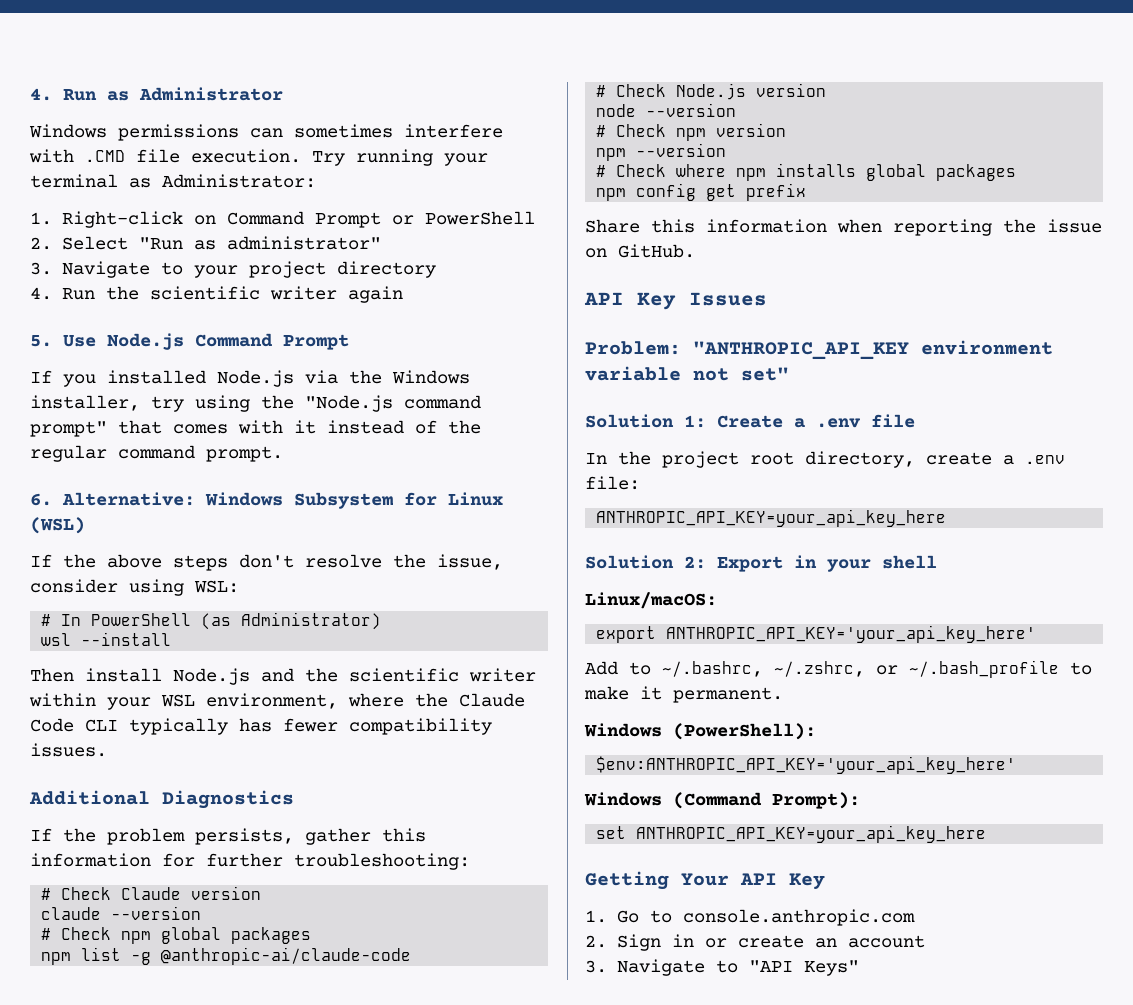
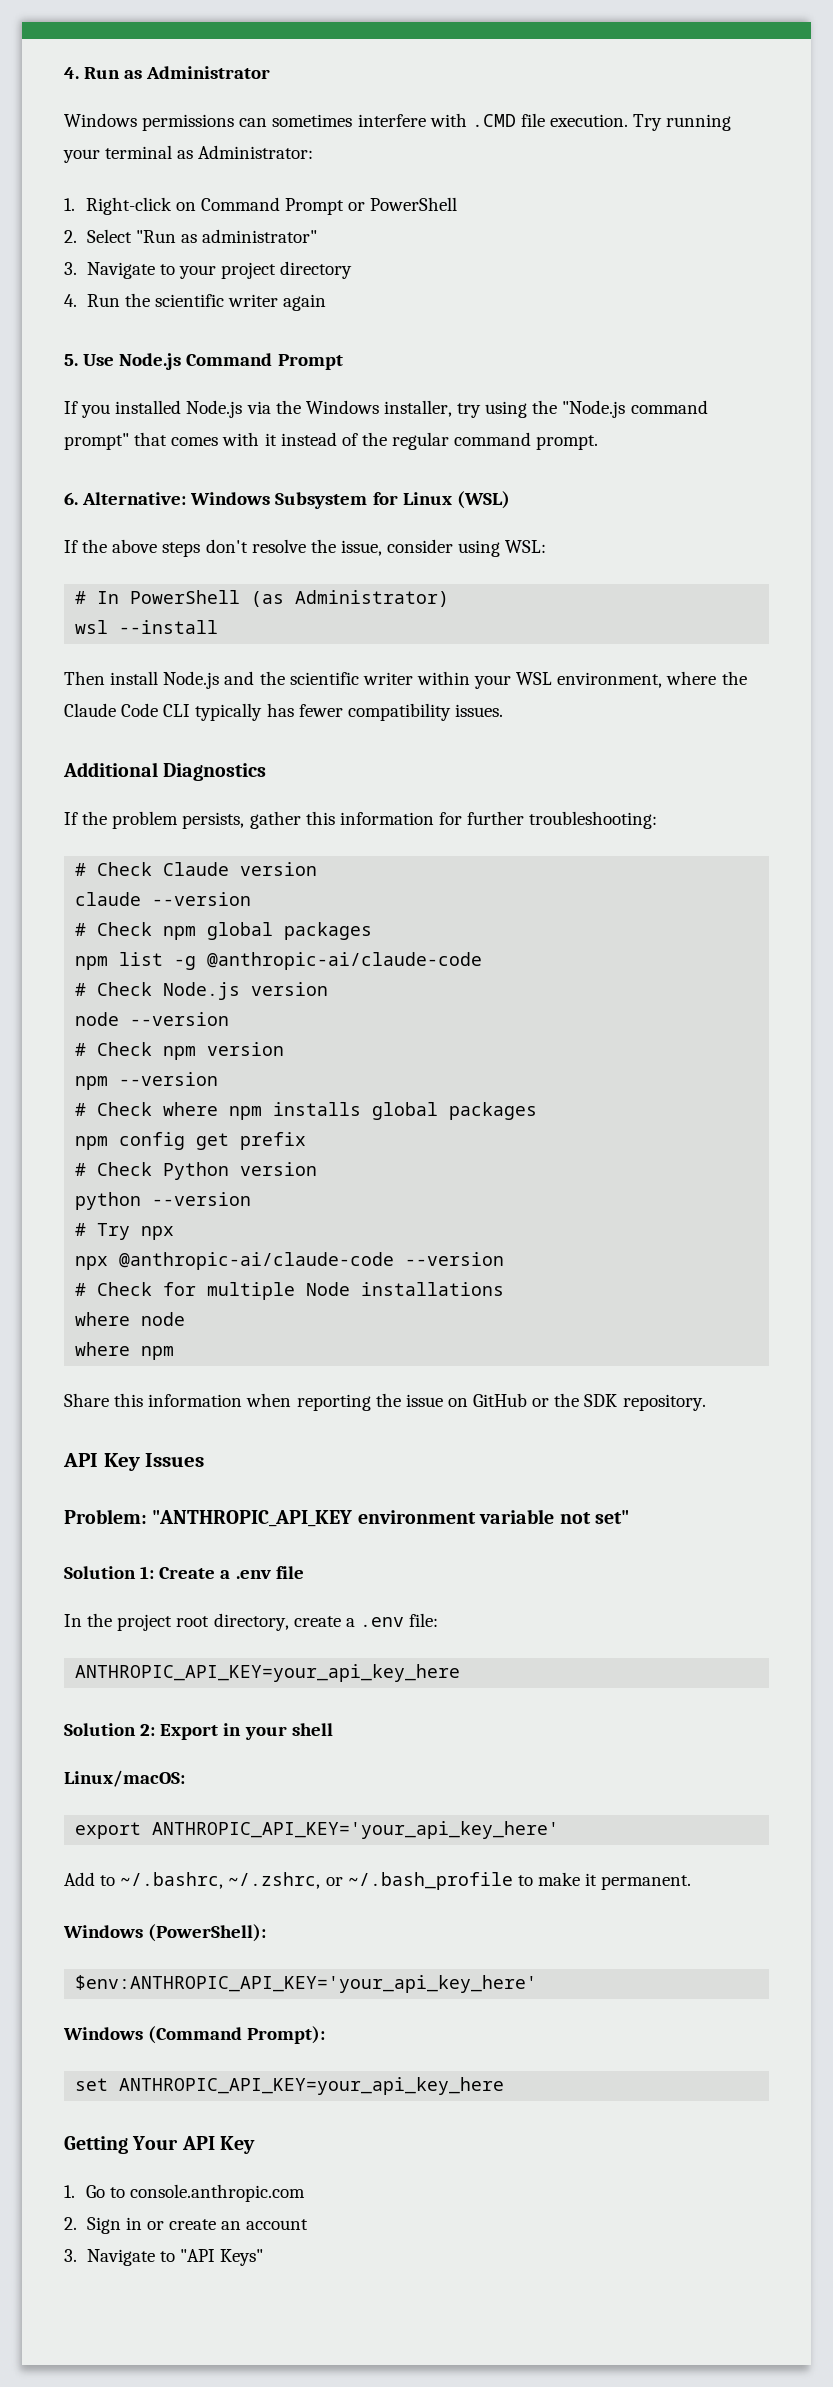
+ # Check Python version
+ python --version
+ # Try npx
+ npx @anthropic-ai/claude-code --version
+ # Check for multiple Node installations
+ where node
+ where npm
- Share this information when reporting the issue on GitHub.
+ Share this information when reporting the issue on GitHub or the SDK repository.

